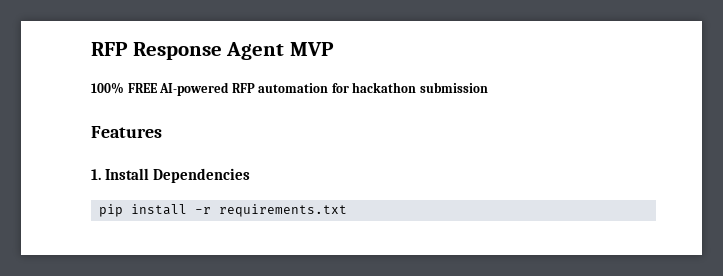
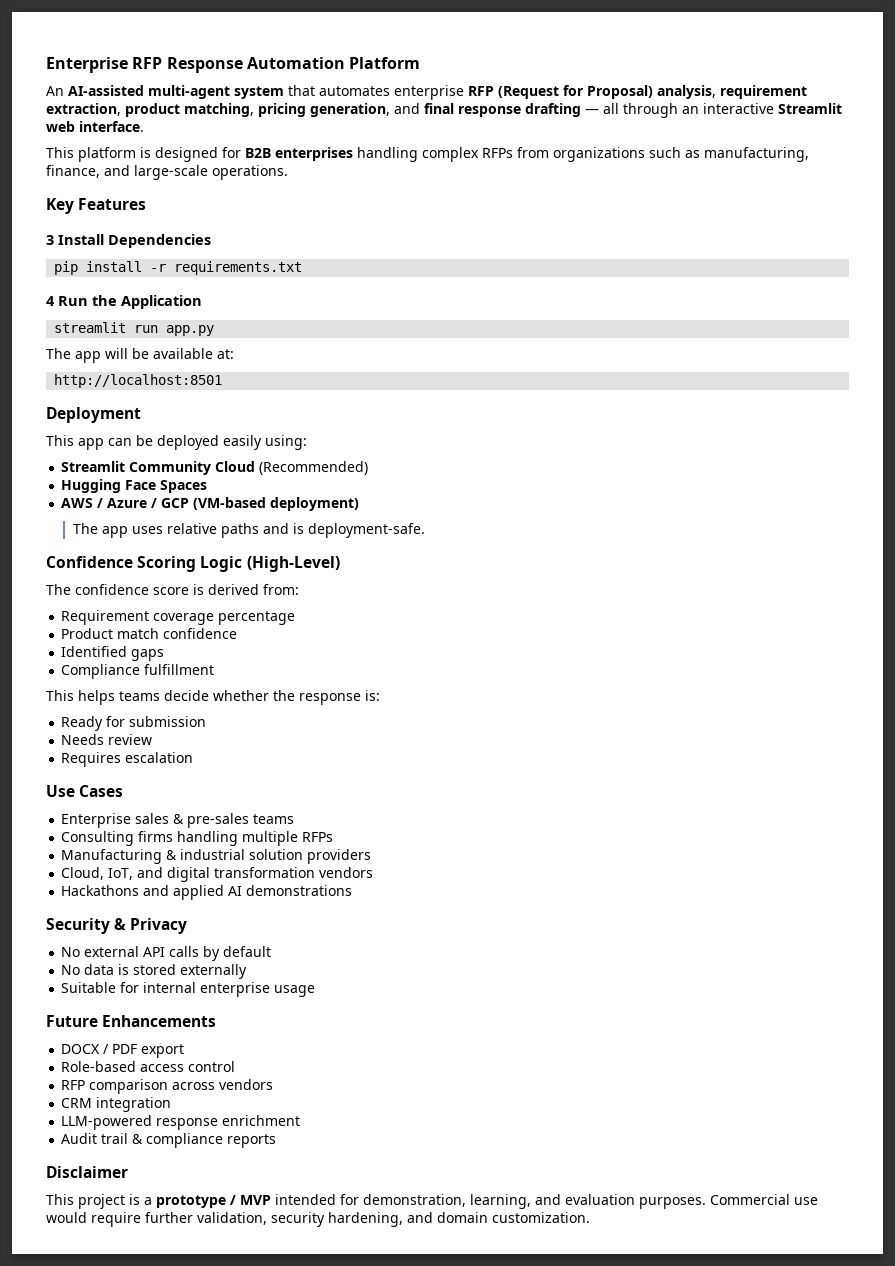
- RFP Response Agent MVP
- 100% FREE AI-powered RFP automation for hackathon submission
- Features
+ Enterprise RFP Response Automation Platform
+ An AI-assisted multi-agent system that automates enterprise RFP (Request for Proposal) analysis, requirement extraction, product matching, pricing generation, and final response drafting — all through an interactive Streamlit web interface.
+ This platform is designed for B2B enterprises handling complex RFPs from organizations such as manufacturing, finance, and large-scale operations.
+ Key Features
- 1. Install Dependencies
+ 3 Install Dependencies
+ 4 Run the Application
+ streamlit run app.py
+ The app will be available at:
+ http://localhost:8501
+ Deployment
+ This app can be deployed easily using:
+ Streamlit Community Cloud (Recommended)
+ Hugging Face Spaces
+ AWS / Azure / GCP (VM-based deployment)
+ The app uses relative paths and is deployment-safe.
+ Confidence Scoring Logic (High-Level)
+ The confidence score is derived from:
+ Requirement coverage percentage
+ Product match confidence
+ Identified gaps
+ Compliance fulfillment
+ This helps teams decide whether the response is:
+ Ready for submission
+ Needs review
+ Requires escalation
+ Use Cases
+ Enterprise sales & pre-sales teams
+ Consulting firms handling multiple RFPs
+ Manufacturing & industrial solution providers
+ Cloud, IoT, and digital transformation vendors
+ Hackathons and applied AI demonstrations
+ Security & Privacy
+ No external API calls by default
+ No data is stored externally
+ Suitable for internal enterprise usage
+ Future Enhancements
+ DOCX / PDF export
+ Role-based access control
+ RFP comparison across vendors
+ CRM integration
+ LLM-powered response enrichment
+ Audit trail & compliance reports
+ Disclaimer
+ This project is a prototype / MVP intended for demonstration, learning, and evaluation purposes. Commercial use would require further validation, security hardening, and domain customization.

